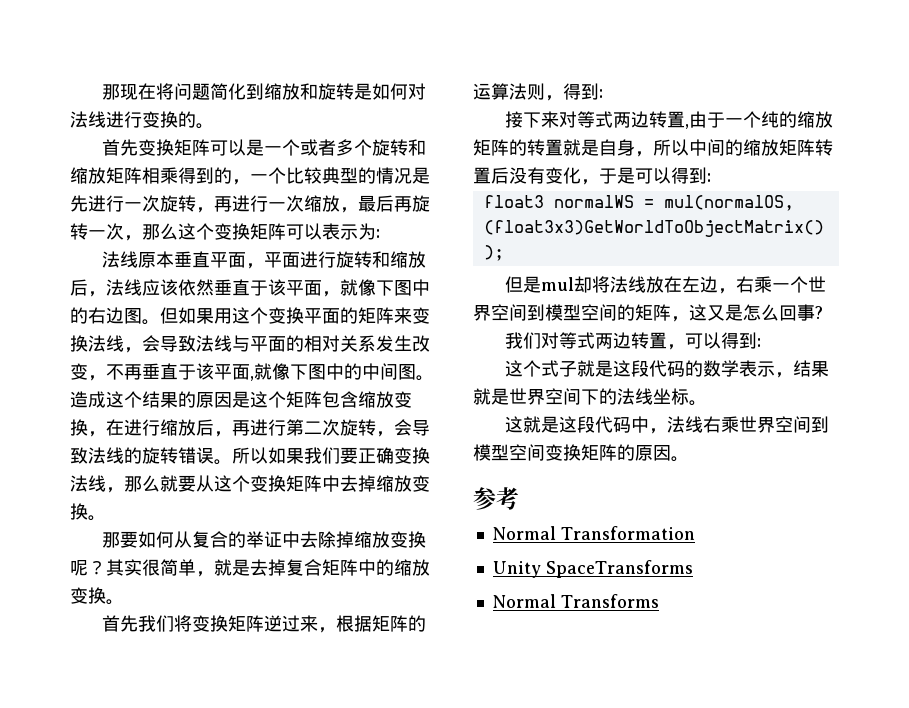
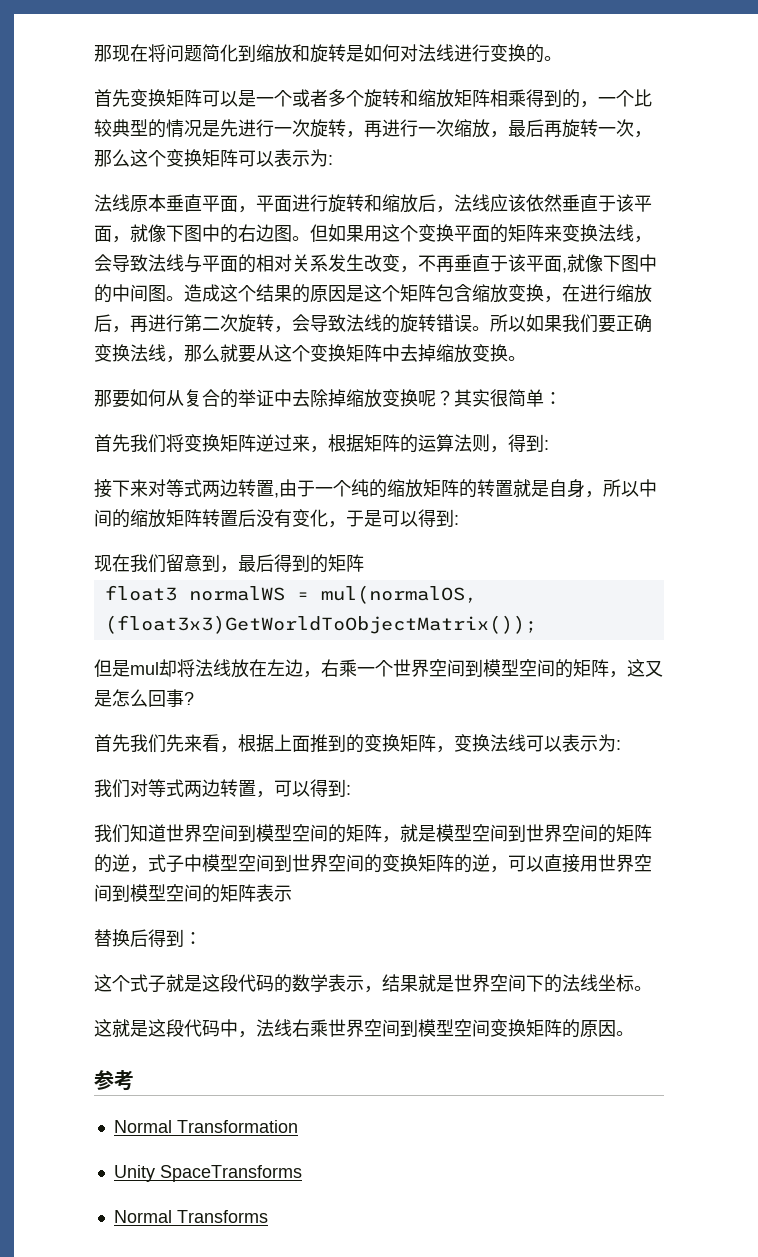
- 其实很简单，就是去掉复合矩阵中的缩放变换。
+ 其实很简单：
+ 现在我们留意到，最后得到的矩阵
+ 首先我们先来看，根据上面推到的变换矩阵，变换法线可以表示为:
+ 我们知道世界空间到模型空间的矩阵，就是模型空间到世界空间的矩阵的逆，式子中模型空间到世界空间的变换矩阵的逆，可以直接用世界空间到模型空间的矩阵表示
+ 替换后得到：

